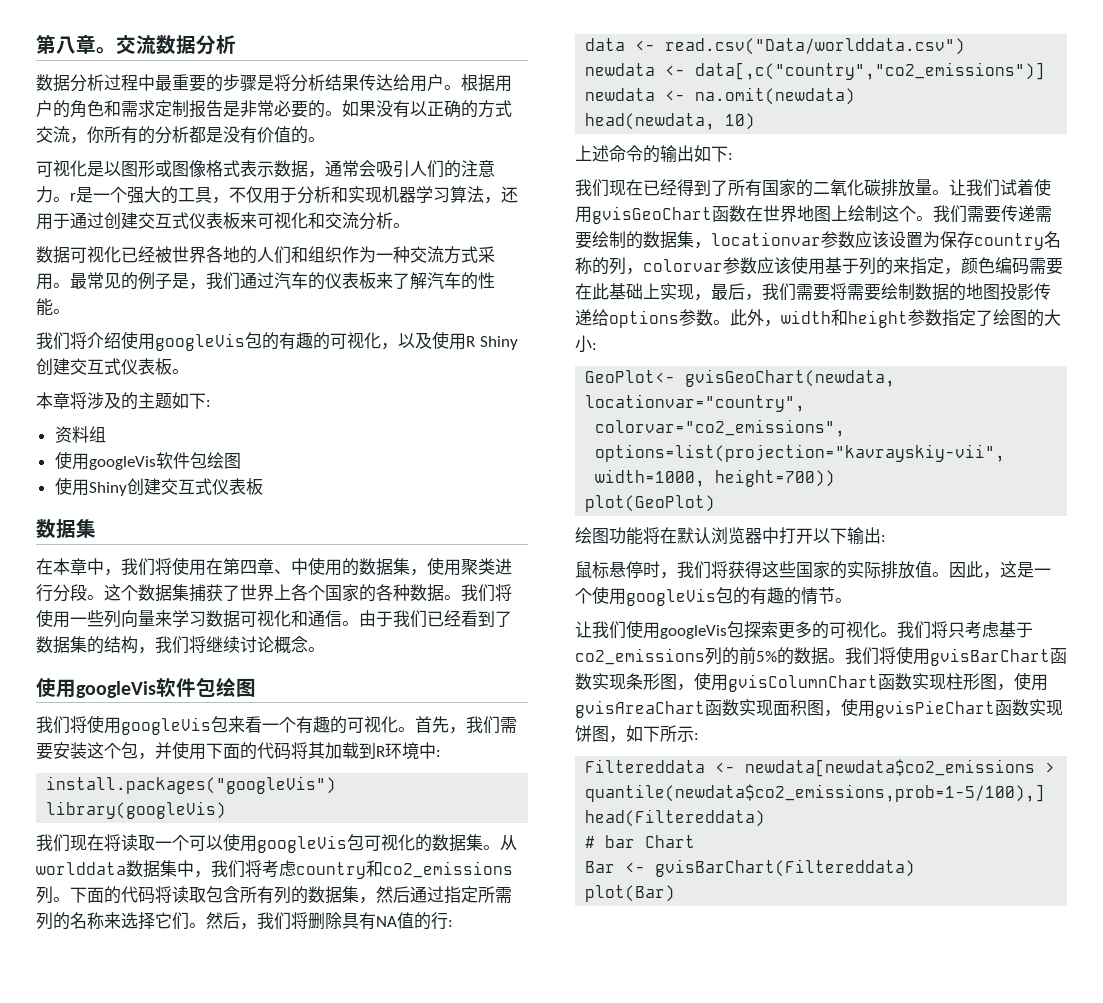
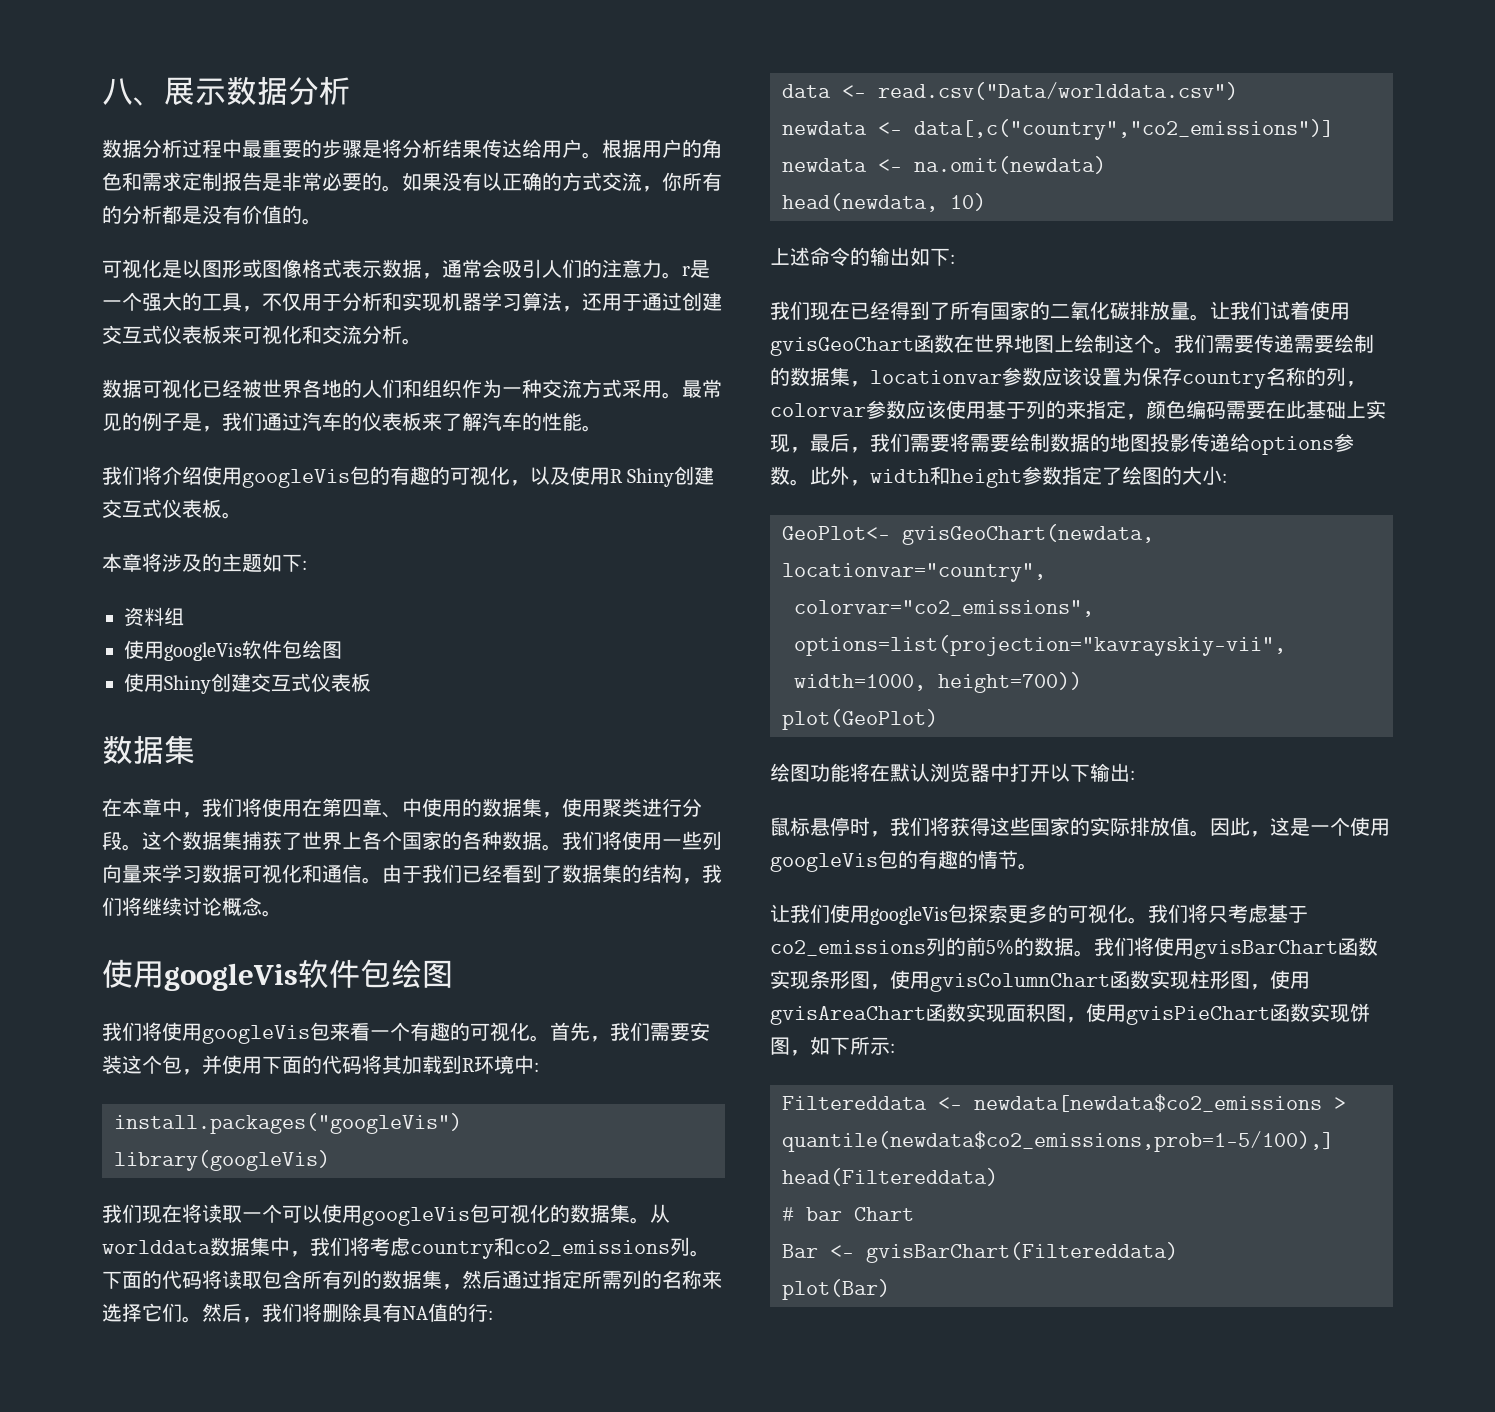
- 第八章。交流数据分析
+ 八、展示数据分析

